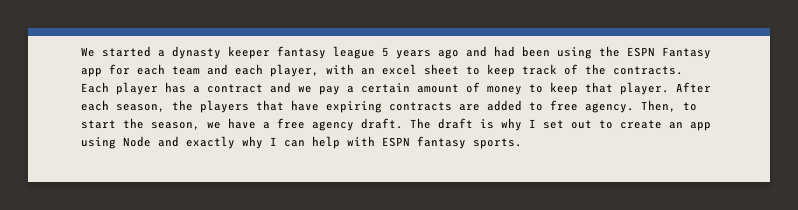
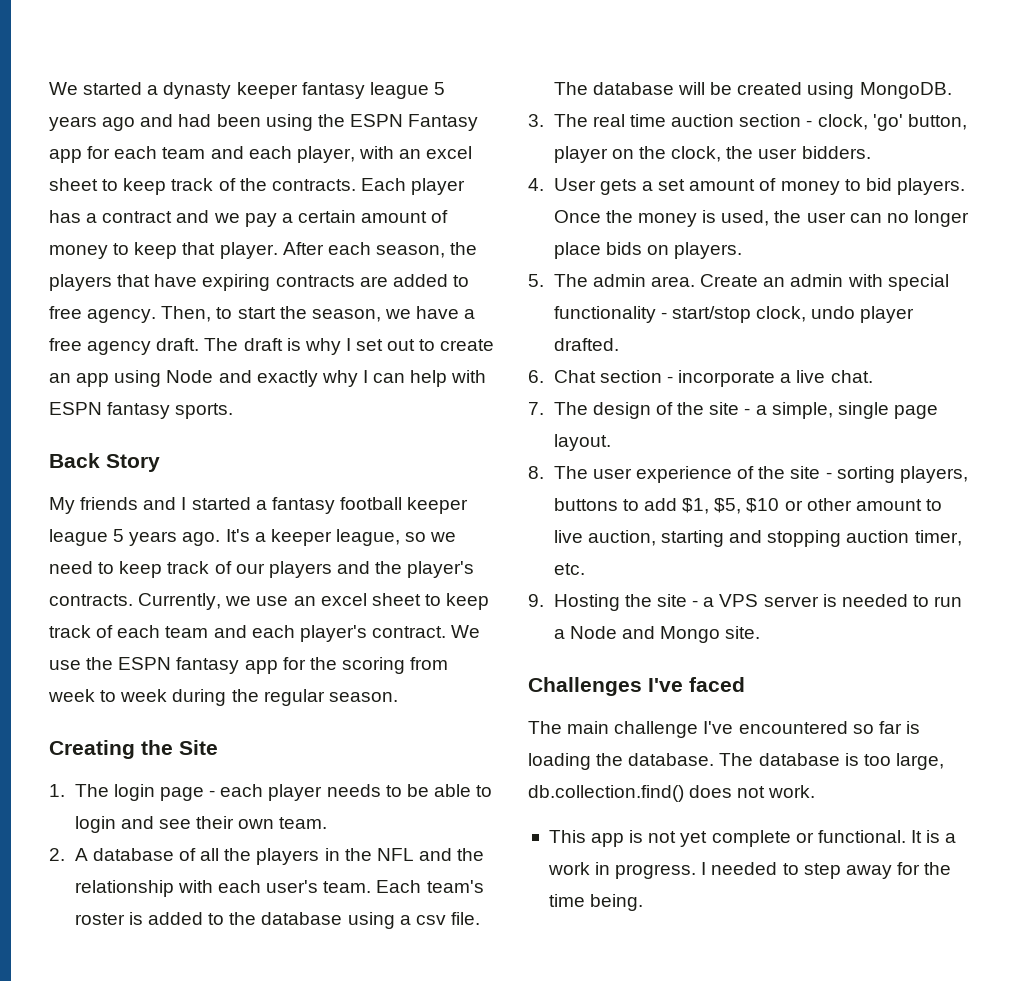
+ Back Story
+ My friends and I started a fantasy football keeper league 5 years ago. It's a keeper league, so we need to keep track of our players and the player's contracts. Currently, we use an excel sheet to keep track of each team and each player's contract. We use the ESPN fantasy app for the scoring from week to week during the regular season.
+ Creating the Site
+ 1. The login page - each player needs to be able to login and see their own team.
+ 2. A database of all the players in the NFL and the relationship with each user's team. Each team's roster is added to the database using a csv file. The database will be created using MongoDB.
+ 3. The real time auction section - clock, 'go' button, player on the clock, the user bidders.
+ 4. User gets a set amount of money to bid players. Once the money is used, the user can no longer place bids on players.
+ 5. The admin area. Create an admin with special functionality - start/stop clock, undo player drafted.
+ 6. Chat section - incorporate a live chat.
+ 7. The design of the site - a simple, single page layout.
+ 8. The user experience of the site - sorting players, buttons to add $1, $5, $10 or other amount to live auction, starting and stopping auction timer, etc.
+ 9. Hosting the site - a VPS server is needed to run a Node and Mongo site.
+ Challenges I've faced
+ The main challenge I've encountered so far is loading the database. The database is too large, db.collection.find() does not work.
+ This app is not yet complete or functional. It is a work in progress. I needed to step away for the time being.

